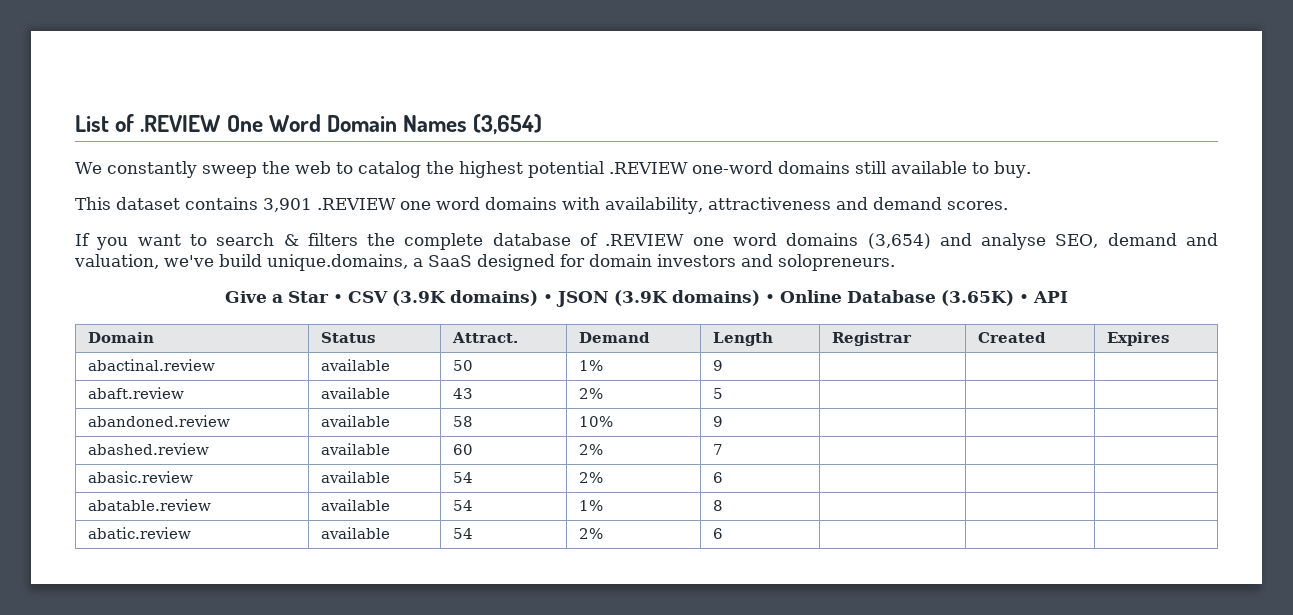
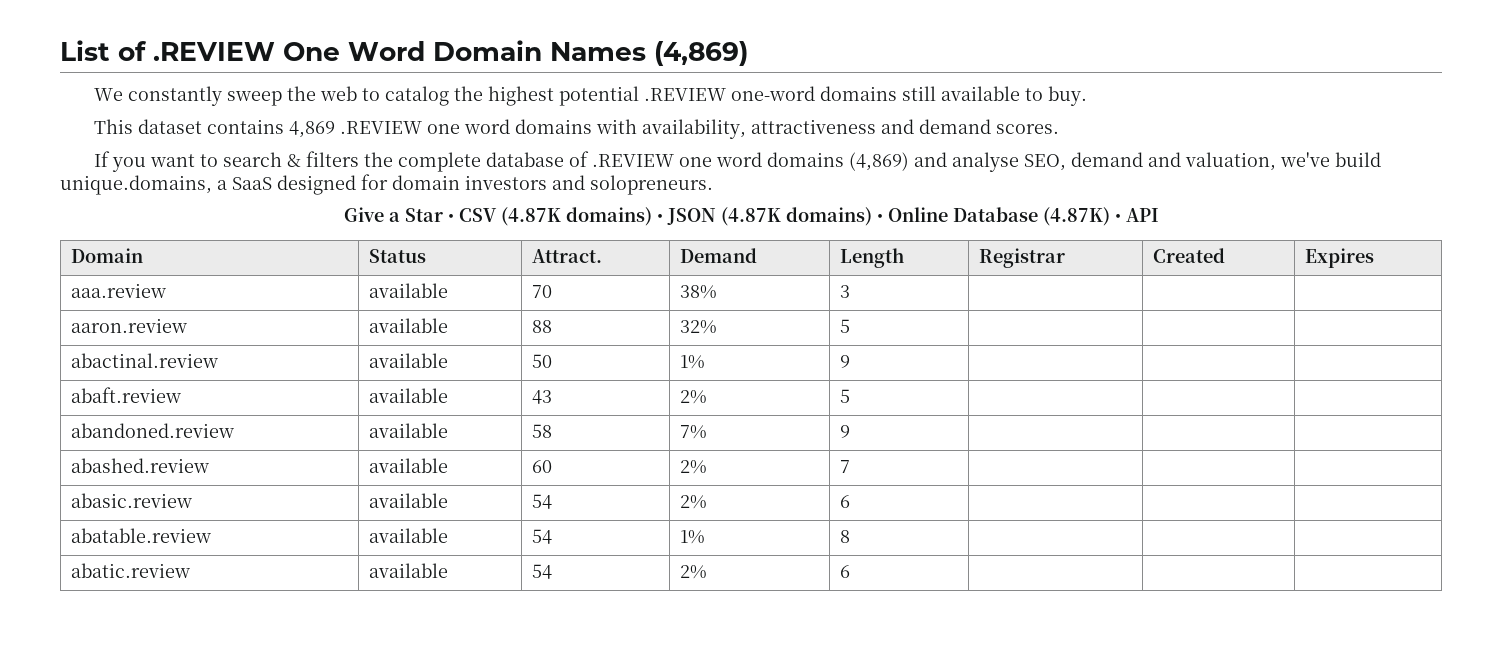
- List of .REVIEW One Word Domain Names (3,654)
+ List of .REVIEW One Word Domain Names (4,869)
- This dataset contains 3,901 .REVIEW one word domains with availability, attractiveness and demand scores.
+ This dataset contains 4,869 .REVIEW one word domains with availability, attractiveness and demand scores.
- If you want to search & filters the complete database of .REVIEW one word domains (3,654) and analyse SEO, demand and valuation, we've build unique.domains, a SaaS designed for domain investors and solopreneurs.
+ If you want to search & filters the complete database of .REVIEW one word domains (4,869) and analyse SEO, demand and valuation, we've build unique.domains, a SaaS designed for domain investors and solopreneurs.
- Give a Star • CSV (3.9K domains) • JSON (3.9K domains) • Online Database (3.65K) • API
+ Give a Star • CSV (4.87K domains) • JSON (4.87K domains) • Online Database (4.87K) • API
+ aaa.review | available | 70 | 38% | 3 | | |
+ aaron.review | available | 88 | 32% | 5 | | |
- abandoned.review | available | 58 | 10% | 9 | | |
+ abandoned.review | available | 58 | 7% | 9 | | |

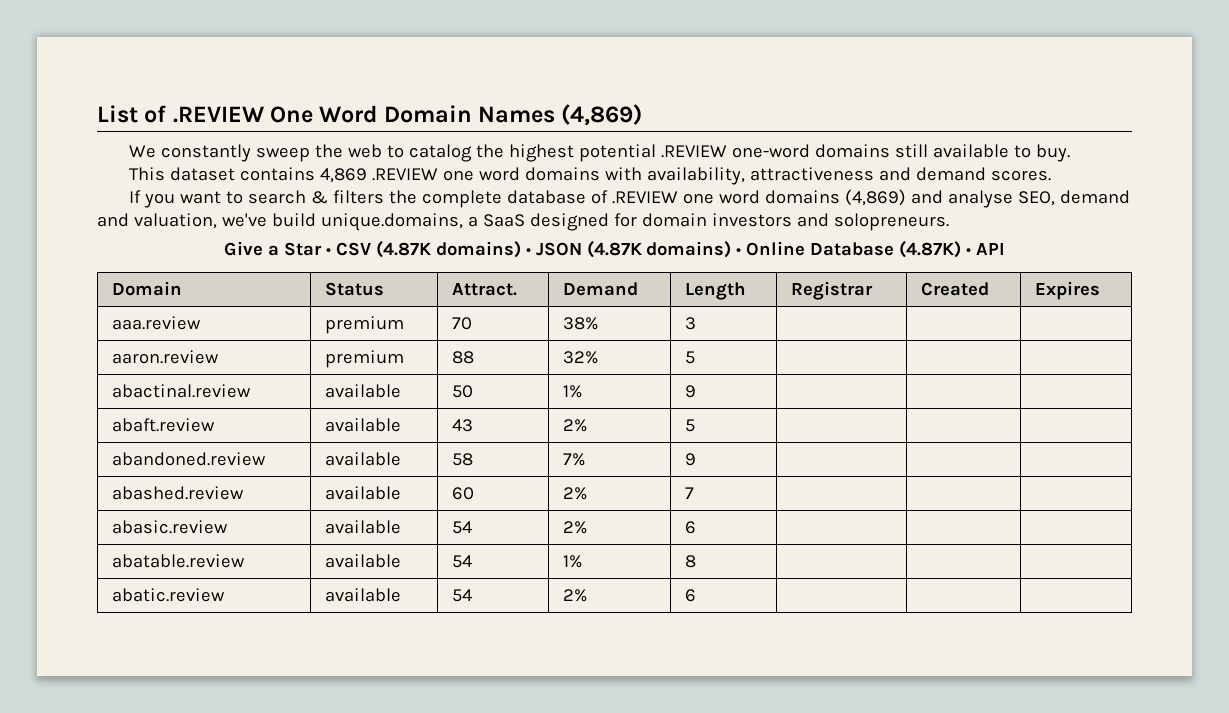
- aaa.review | available | 70 | 38% | 3 | | |
+ aaa.review | premium | 70 | 38% | 3 | | |
- aaron.review | available | 88 | 32% | 5 | | |
+ aaron.review | premium | 88 | 32% | 5 | | |

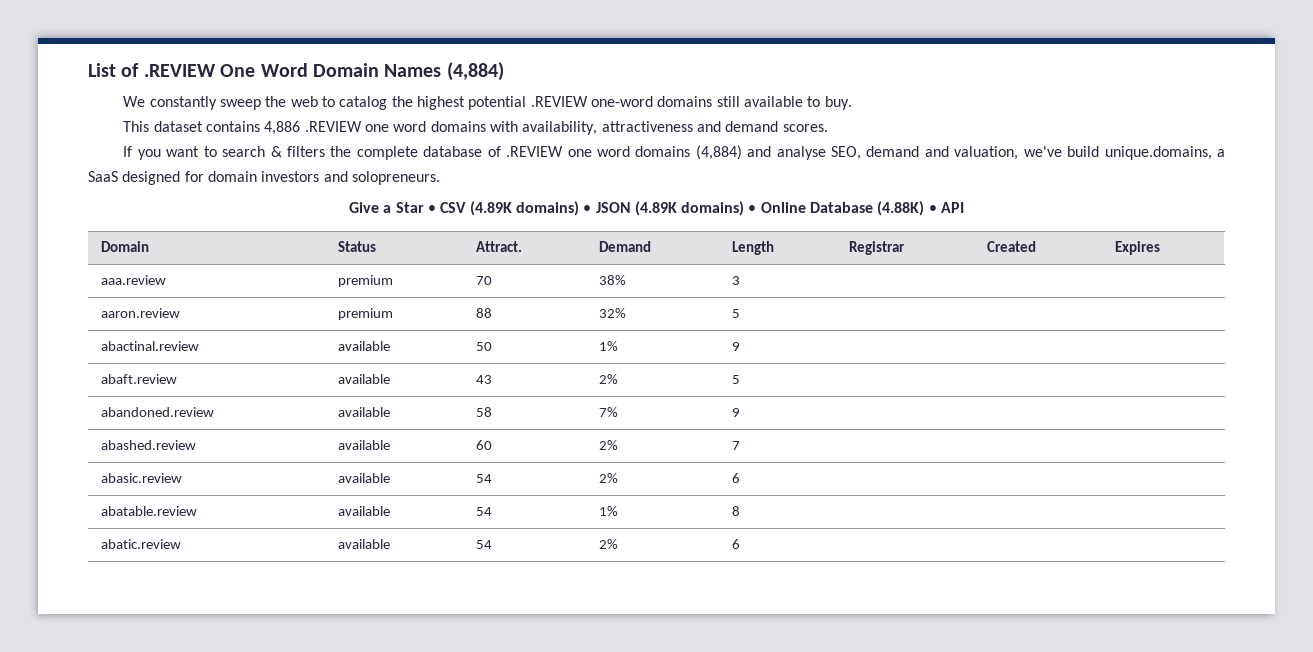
- List of .REVIEW One Word Domain Names (4,869)
+ List of .REVIEW One Word Domain Names (4,884)
- This dataset contains 4,869 .REVIEW one word domains with availability, attractiveness and demand scores.
+ This dataset contains 4,886 .REVIEW one word domains with availability, attractiveness and demand scores.
- If you want to search & filters the complete database of .REVIEW one word domains (4,869) and analyse SEO, demand and valuation, we've build unique.domains, a SaaS designed for domain investors and solopreneurs.
+ If you want to search & filters the complete database of .REVIEW one word domains (4,884) and analyse SEO, demand and valuation, we've build unique.domains, a SaaS designed for domain investors and solopreneurs.
- Give a Star • CSV (4.87K domains) • JSON (4.87K domains) • Online Database (4.87K) • API
+ Give a Star • CSV (4.89K domains) • JSON (4.89K domains) • Online Database (4.88K) • API

